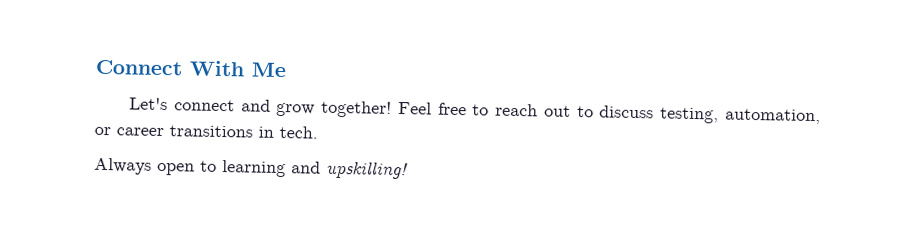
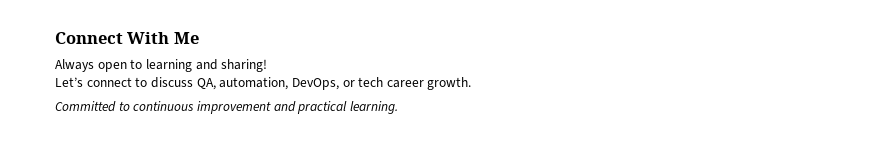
- Let's connect and grow together! Feel free to reach out to discuss testing, automation, or career transitions in tech.
- Always open to learning and upskilling!
+ Always open to learning and sharing!
+ Let’s connect to discuss QA, automation, DevOps, or tech career growth.
+ Committed to continuous improvement and practical learning.

